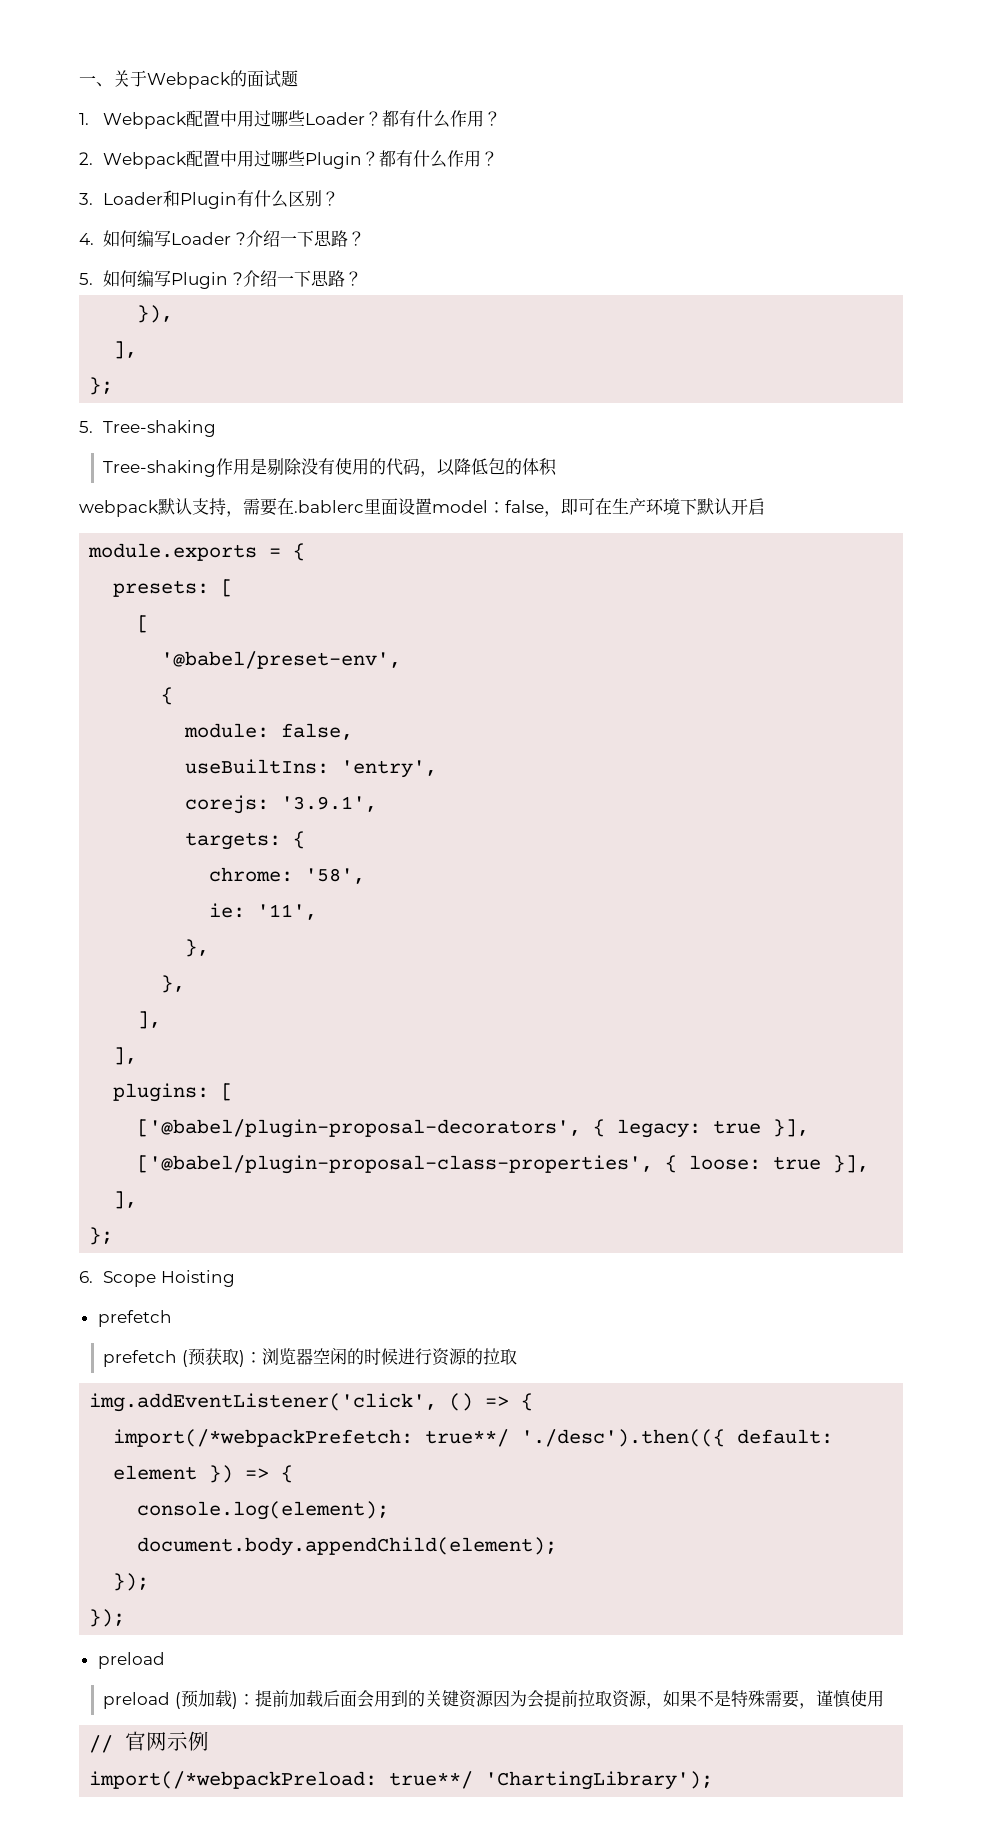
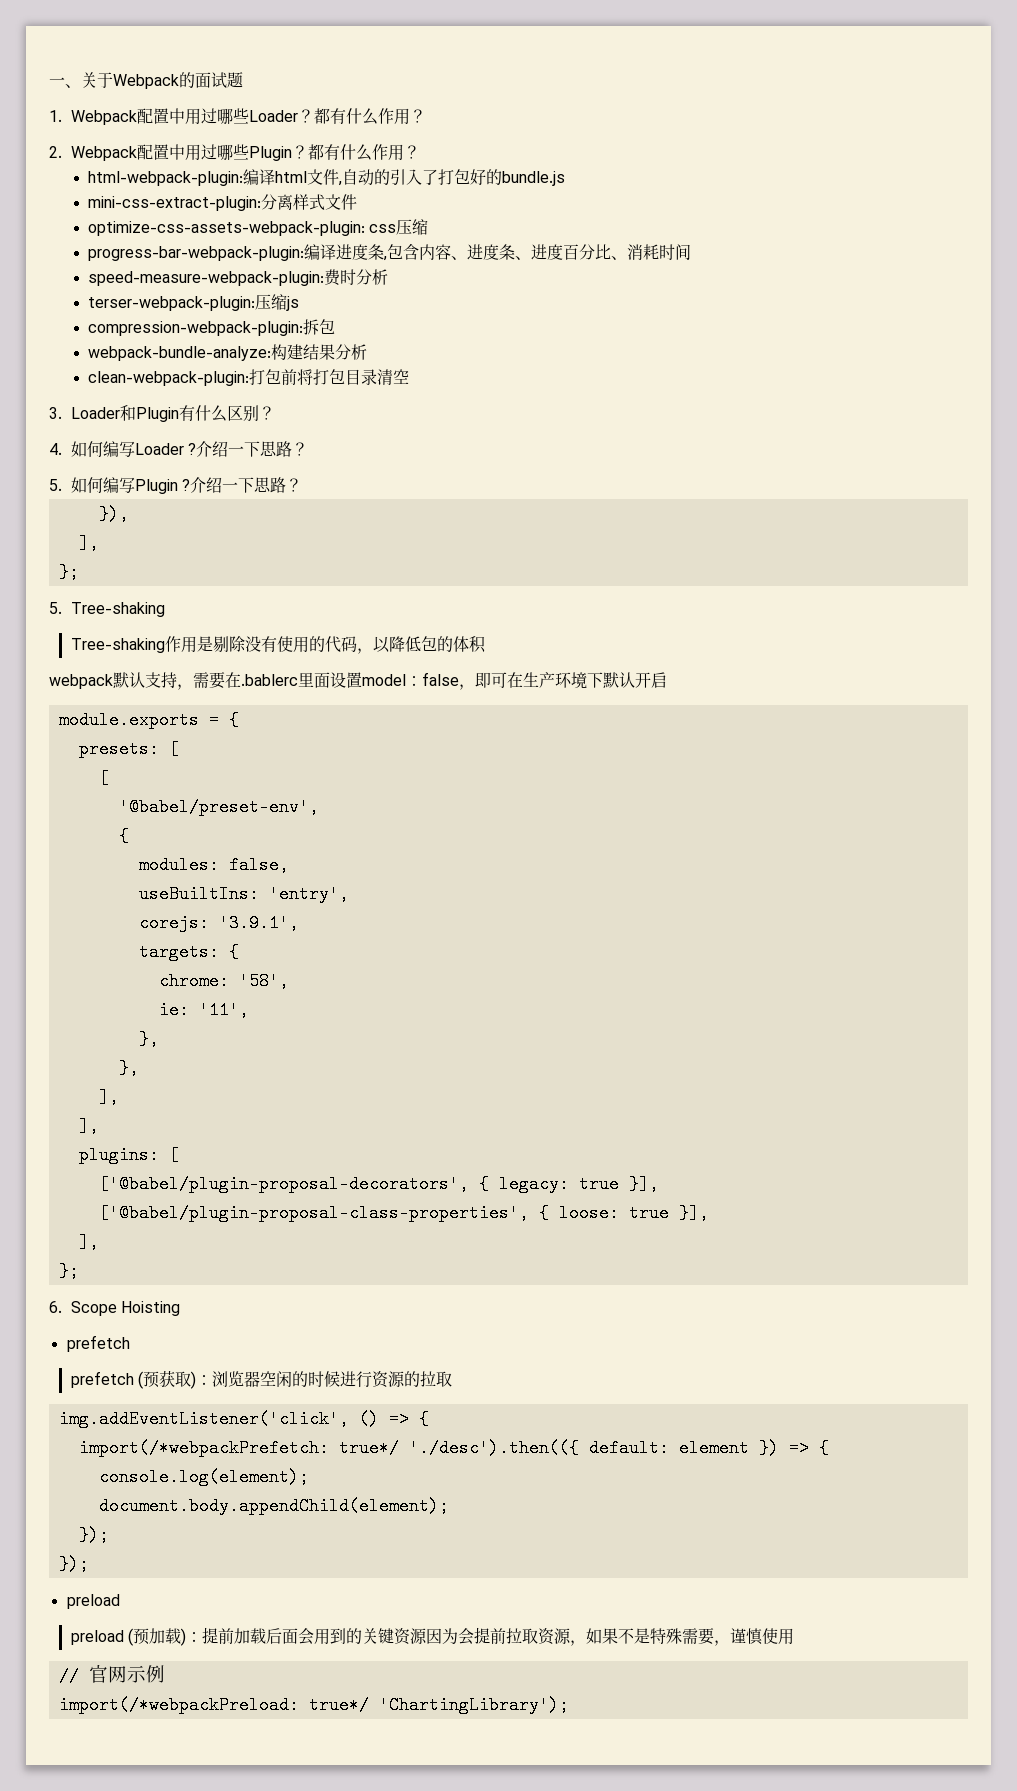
+ html-webpack-plugin:编译html文件,自动的引入了打包好的bundle.js
+ mini-css-extract-plugin:分离样式文件
+ optimize-css-assets-webpack-plugin: css压缩
+ progress-bar-webpack-plugin:编译进度条,包含内容、进度条、进度百分比、消耗时间
+ speed-measure-webpack-plugin:费时分析
+ terser-webpack-plugin:压缩js
+ compression-webpack-plugin:拆包
+ webpack-bundle-analyze:构建结果分析
+ clean-webpack-plugin:打包前将打包目录清空
- module: false,
+ modules: false,
- import(/*webpackPrefetch: true**/ './desc').then(({ default: element }) => {
+ import(/*webpackPrefetch: true*/ './desc').then(({ default: element }) => {
- import(/*webpackPreload: true**/ 'ChartingLibrary');
+ import(/*webpackPreload: true*/ 'ChartingLibrary');

